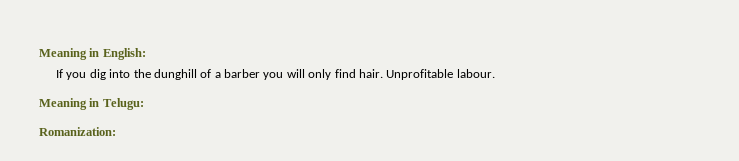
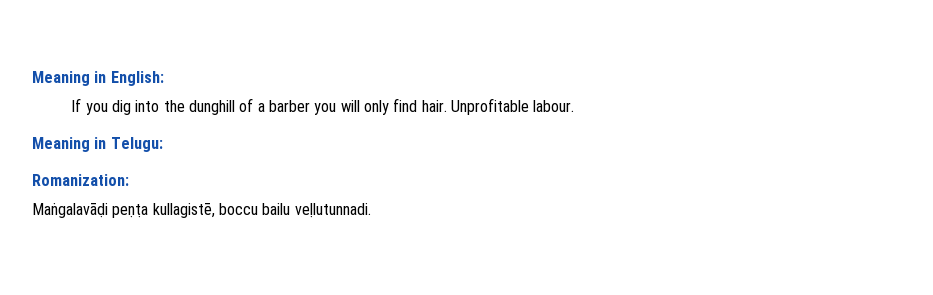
+ Maṅgalavāḍi peṇṭa kullagistē, boccu bailu veḷlutunnadi.

